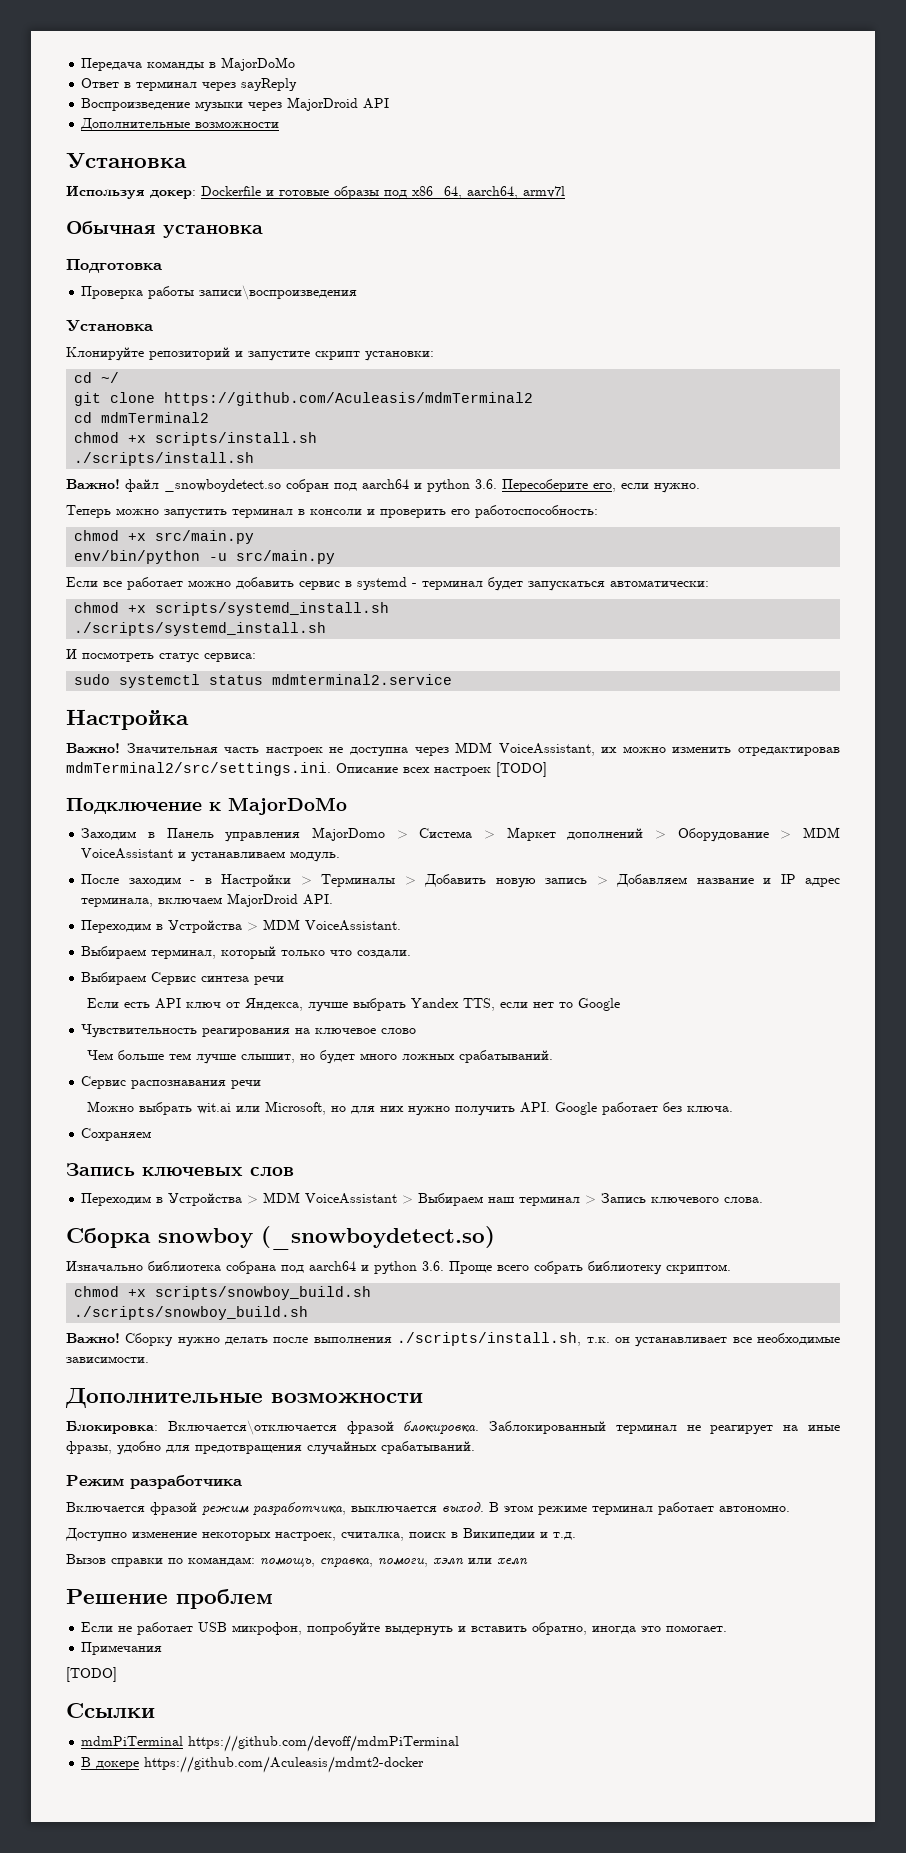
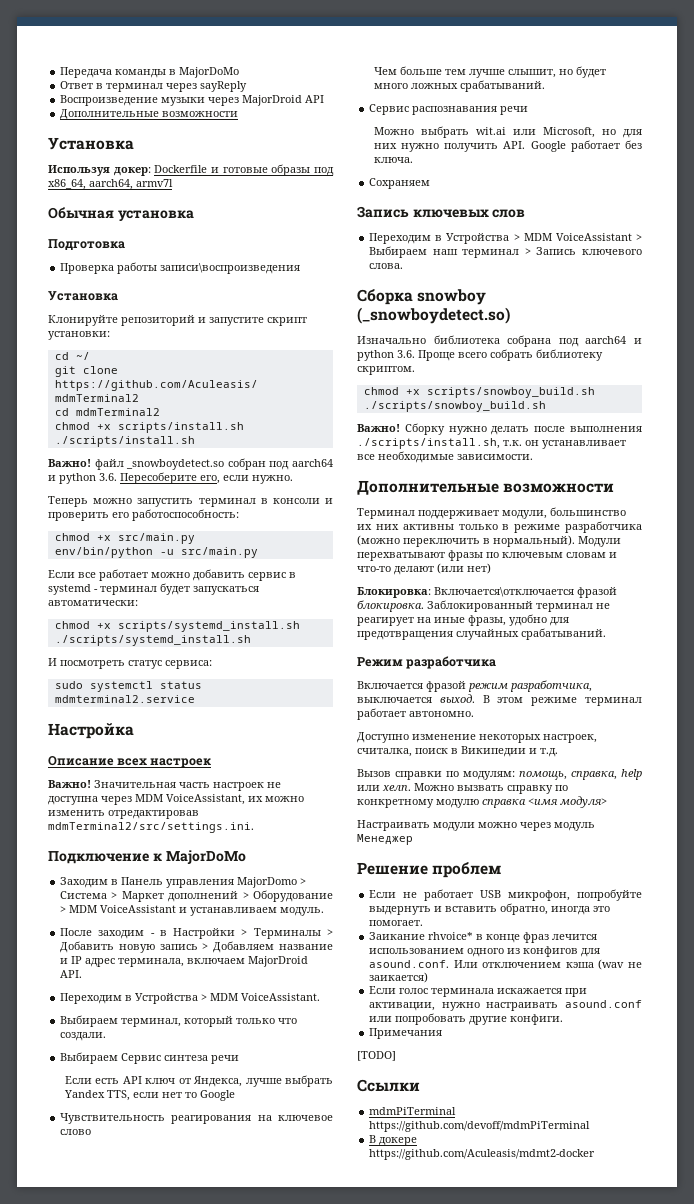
+ Описание всех настроек
- Значительная часть настроек не доступна через MDM VoiceAssistant, их можно изменить отредактировав mdmTerminal2/src/settings.ini. Описание всех настроек [TODO]
+ Значительная часть настроек не доступна через MDM VoiceAssistant, их можно изменить отредактировав mdmTerminal2/src/settings.ini.
+ Терминал поддерживает модули, большинство их них активны только в режиме разработчика (можно переключить в нормальный). Модули перехватывают фразы по ключевым словам и что-то делают (или нет)
- Вызов справки по командам: помощь, справка, помоги, хэлп или хелп
+ Вызов справки по модулям: помощь, справка, help или хелп. Можно вызвать справку по конкретному модулю справка <имя модуля>
+ Настраивать модули можно через модуль Менеджер
+ Заикание rhvoice* в конце фраз лечится использованием одного из конфигов для asound.conf. Или отключением кэша (wav не заикается)
+ Если голос терминала искажается при активации, нужно настраивать asound.conf или попробовать другие конфиги.

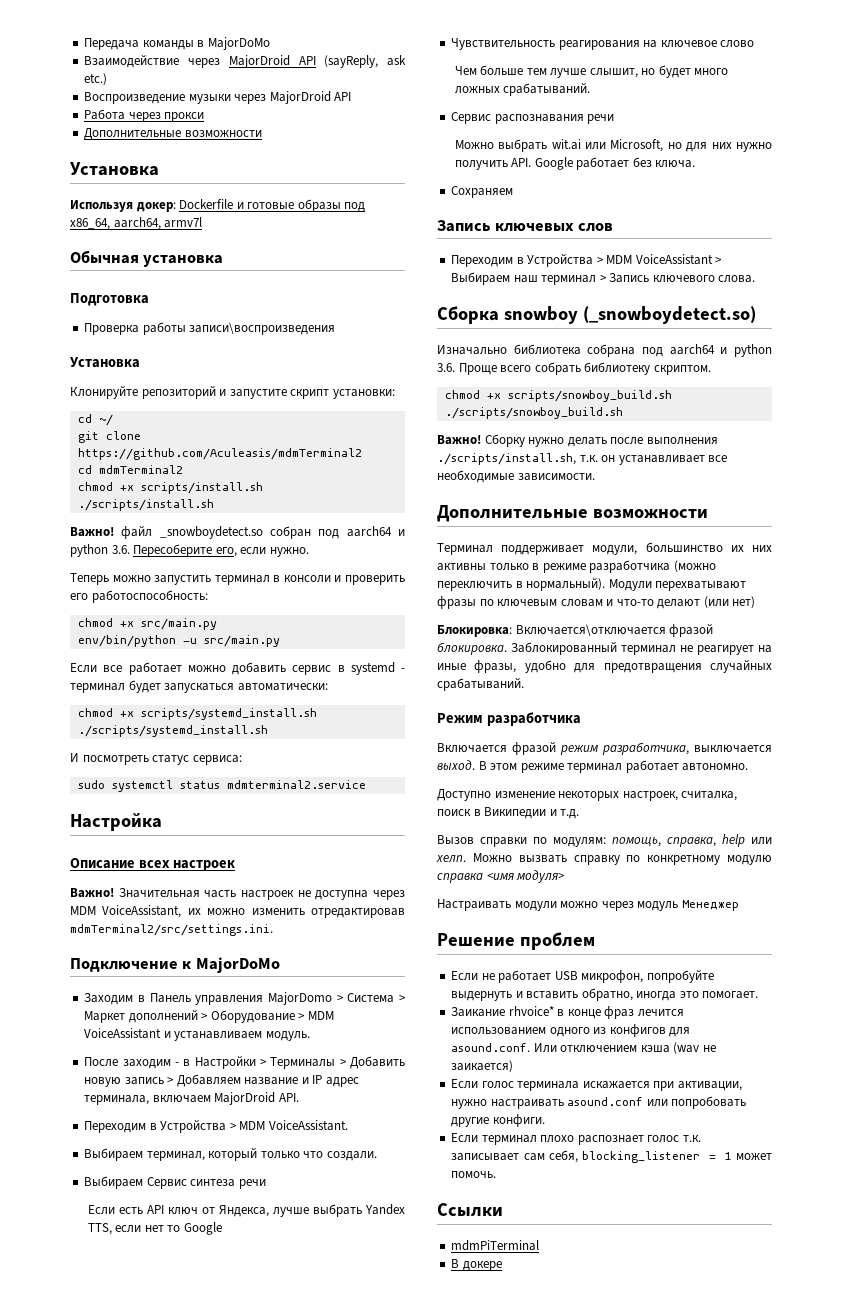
- Ответ в терминал через sayReply
+ Взаимодействие через MajorDroid API (sayReply, ask etc.)
+ Работа через прокси
- Примечания
- [TODO]
+ Если терминал плохо распознает голос т.к. записывает сам себя, blocking_listener = 1 может помочь.
- mdmPiTerminal https://github.com/devoff/mdmPiTerminal
+ mdmPiTerminal
- В докере https://github.com/Aculeasis/mdmt2-docker
+ В докере

